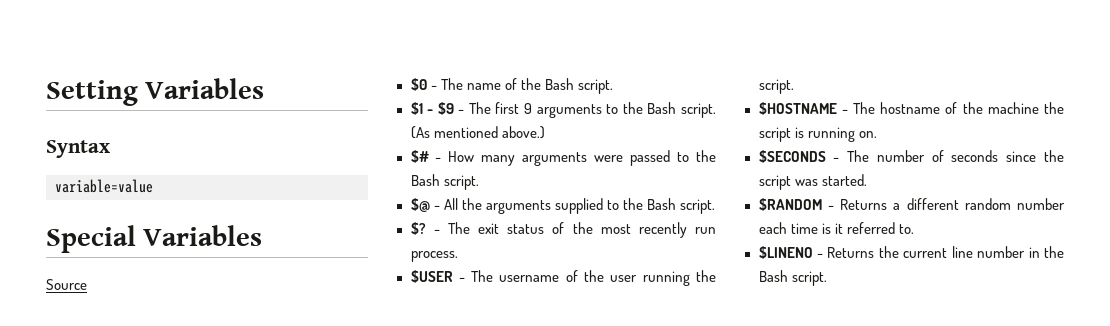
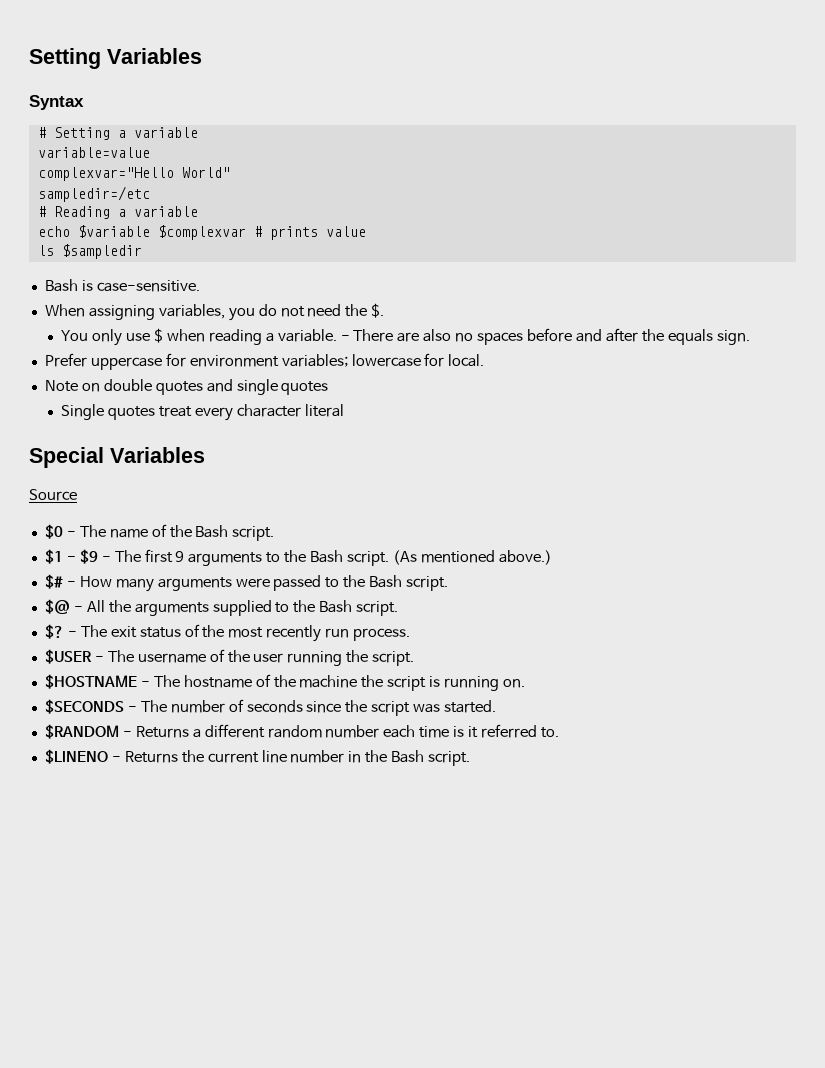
+ # Setting a variable
  variable=value
+ complexvar="Hello World"
+ sampledir=/etc
+ # Reading a variable
+ echo $variable $complexvar # prints value
+ ls $sampledir
+ Bash is case-sensitive.
+ When assigning variables, you do not need the $.
+ You only use $ when reading a variable. - There are also no spaces before and after the equals sign.
+ Prefer uppercase for environment variables; lowercase for local.
+ Note on double quotes and single quotes
+ Single quotes treat every character literal

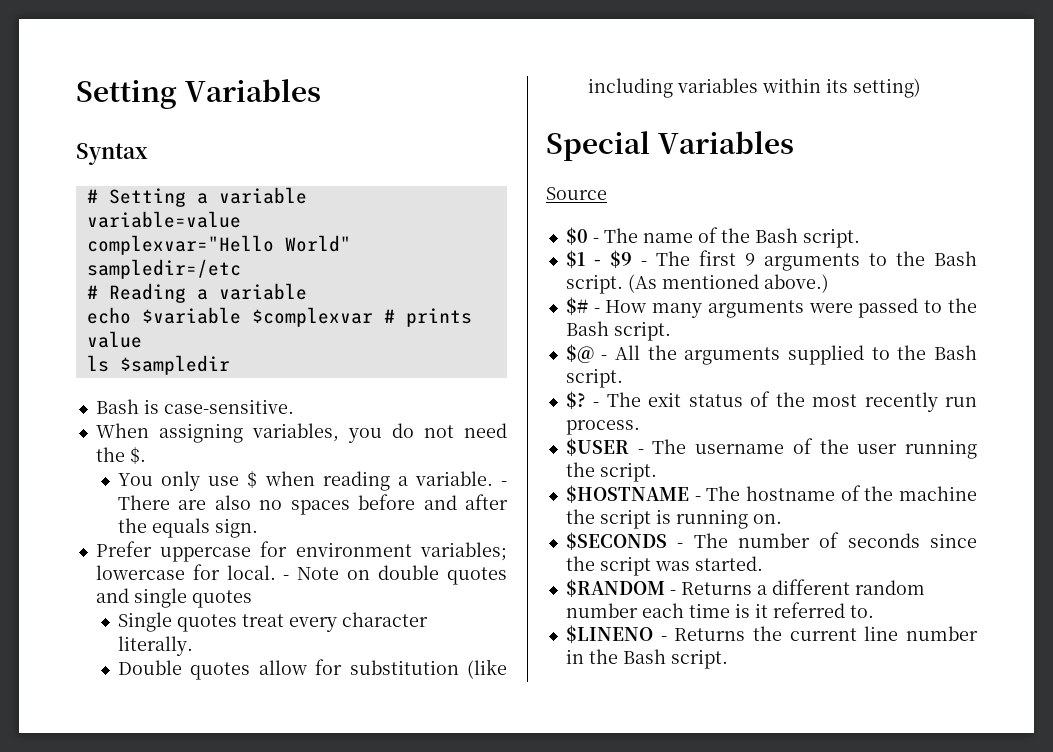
- Prefer uppercase for environment variables; lowercase for local.
- Note on double quotes and single quotes
+ Prefer uppercase for environment variables; lowercase for local. - Note on double quotes and single quotes
- Single quotes treat every character literal
+ Single quotes treat every character literally.
+ Double quotes allow for substitution (like including variables within its setting)

